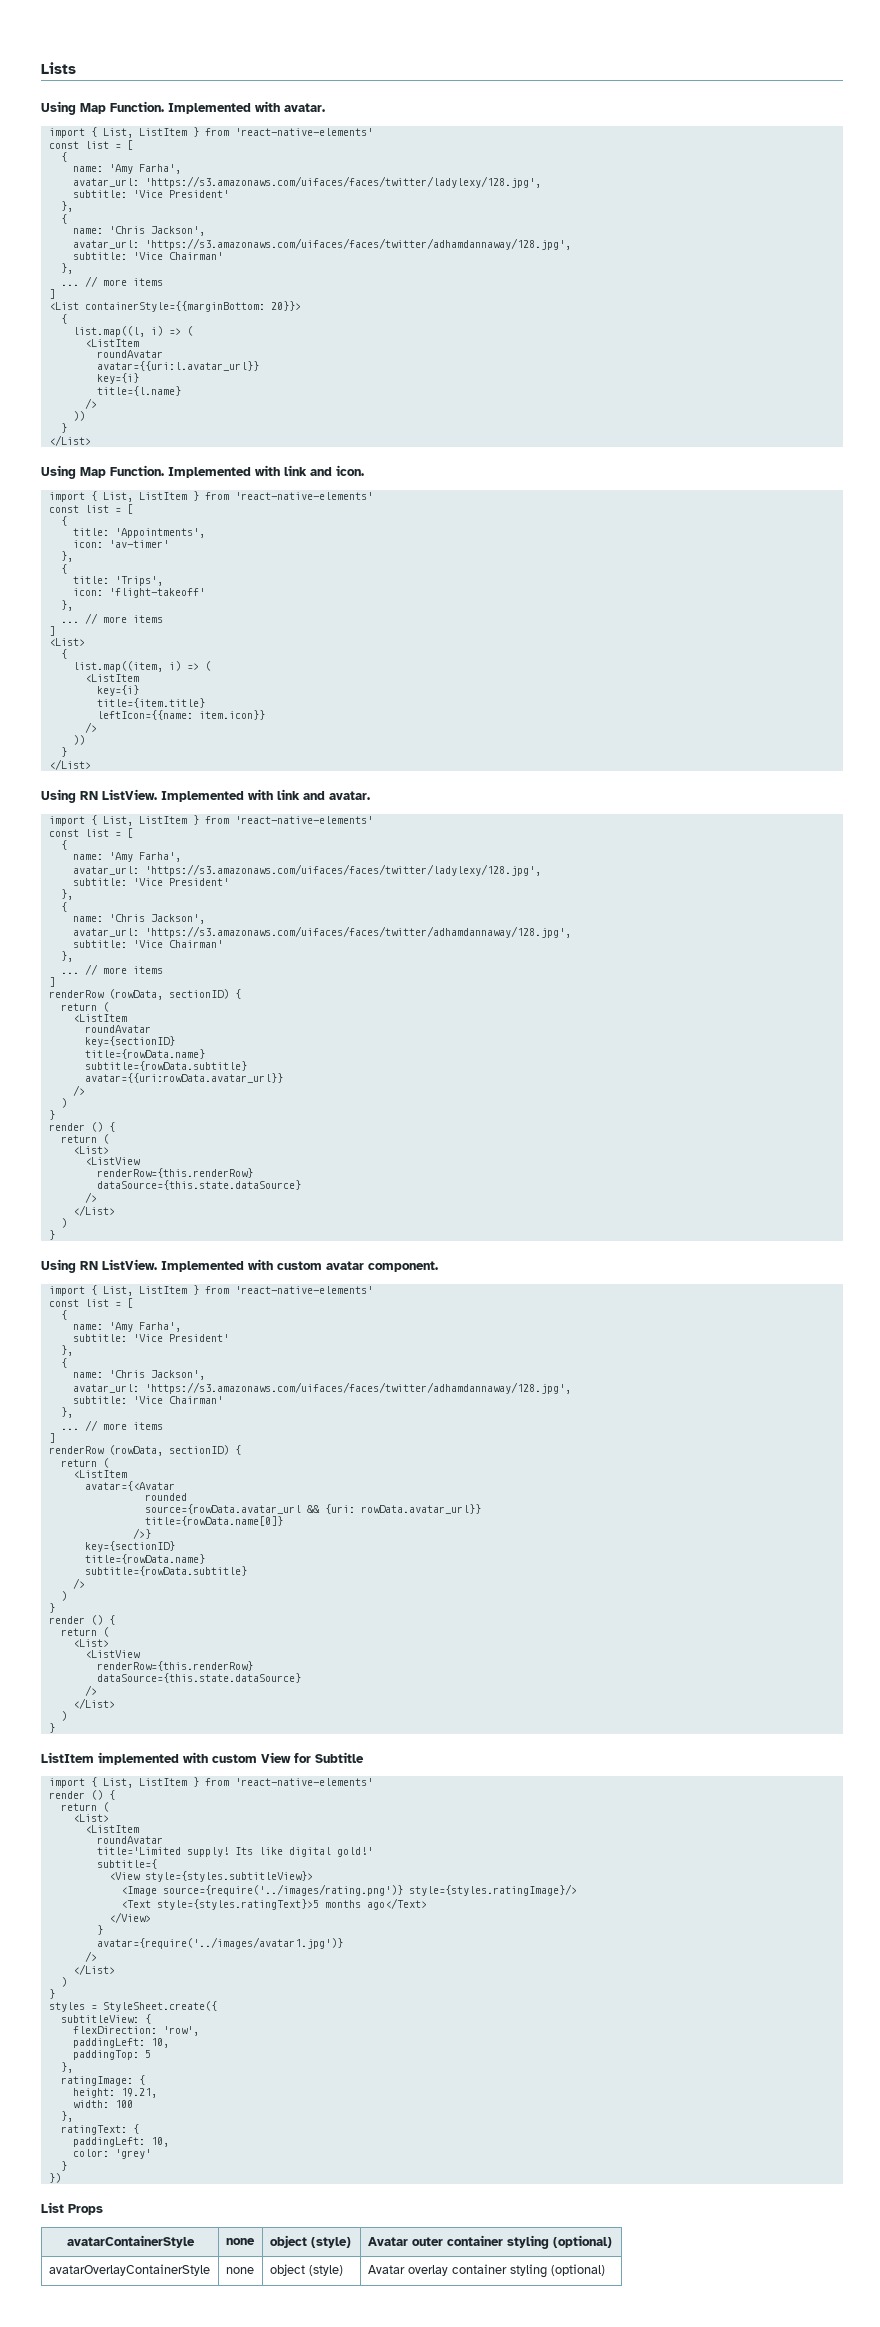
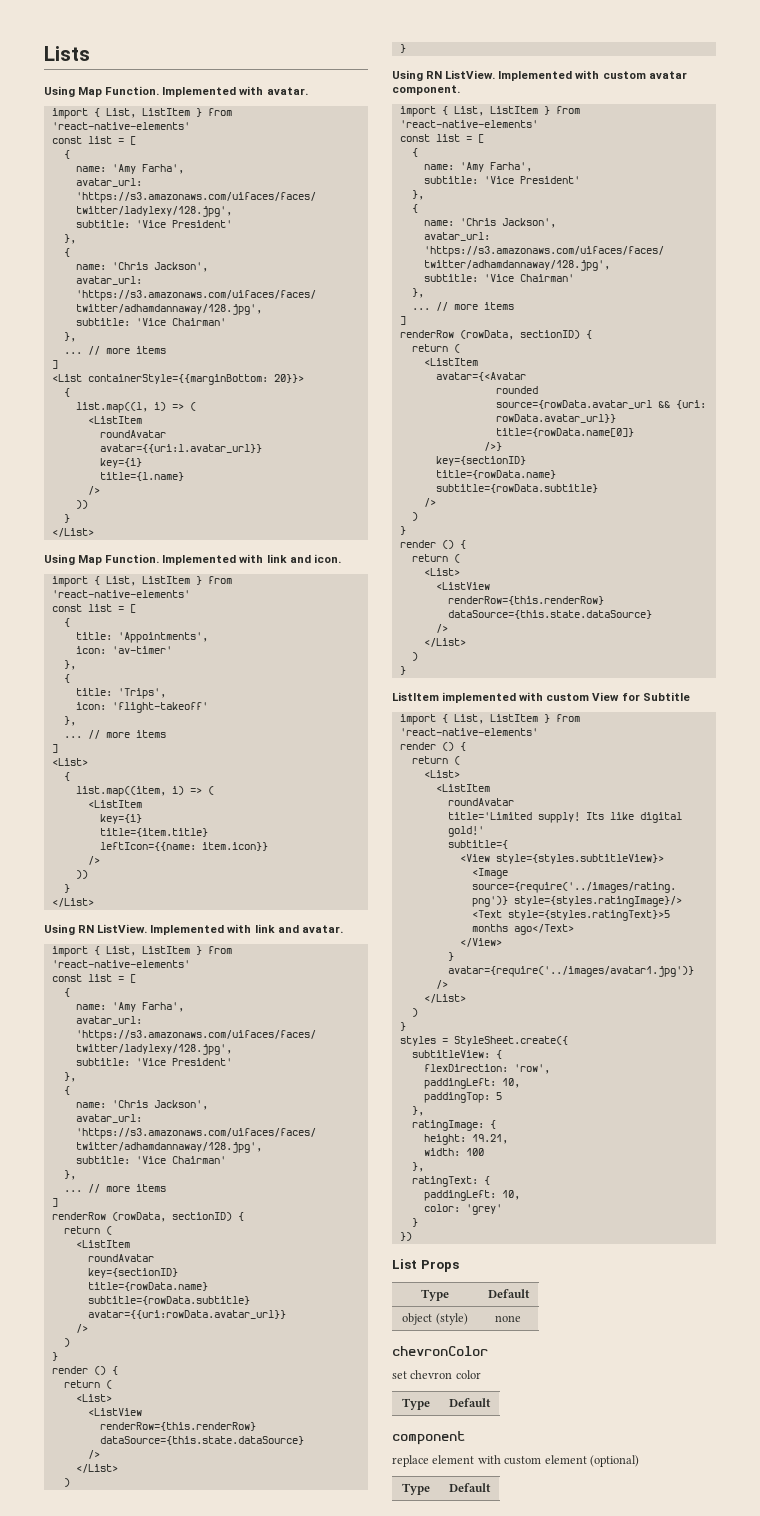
  List Props
- avatarContainerStyle | none | object (style) | Avatar outer container styling (optional)
- avatarOverlayContainerStyle | none | object (style) | Avatar overlay container styling (optional)
+ Type | Default
+ object (style) | none
+ chevronColor
+ set chevron color
+ Type | Default
+ component
+ replace element with custom element (optional)
+ Type | Default

